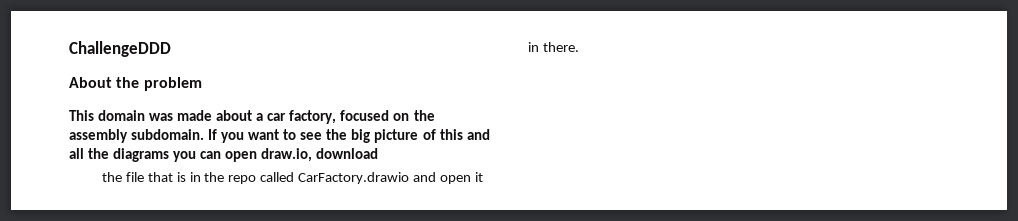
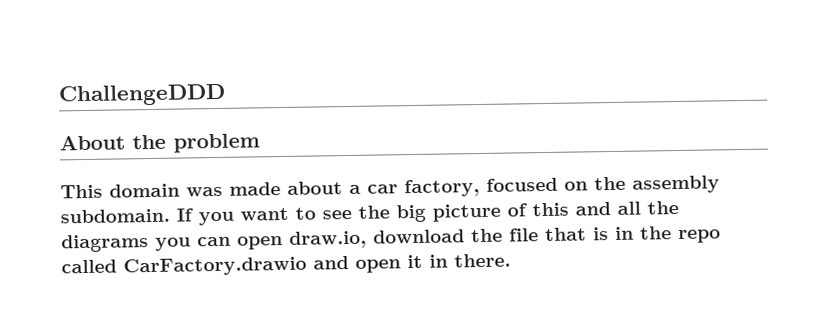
- If you want to see the big picture of this and all the diagrams you can open draw.io, download
- the file that is in the repo called CarFactory.drawio and open it in there.
+ If you want to see the big picture of this and all the diagrams you can open draw.io, download the file that is in the repo called CarFactory.drawio and open it in there.

